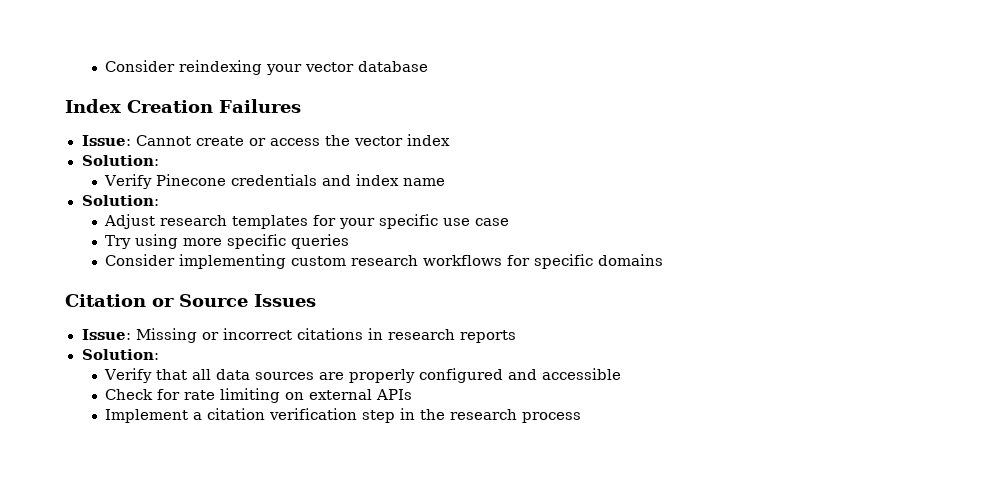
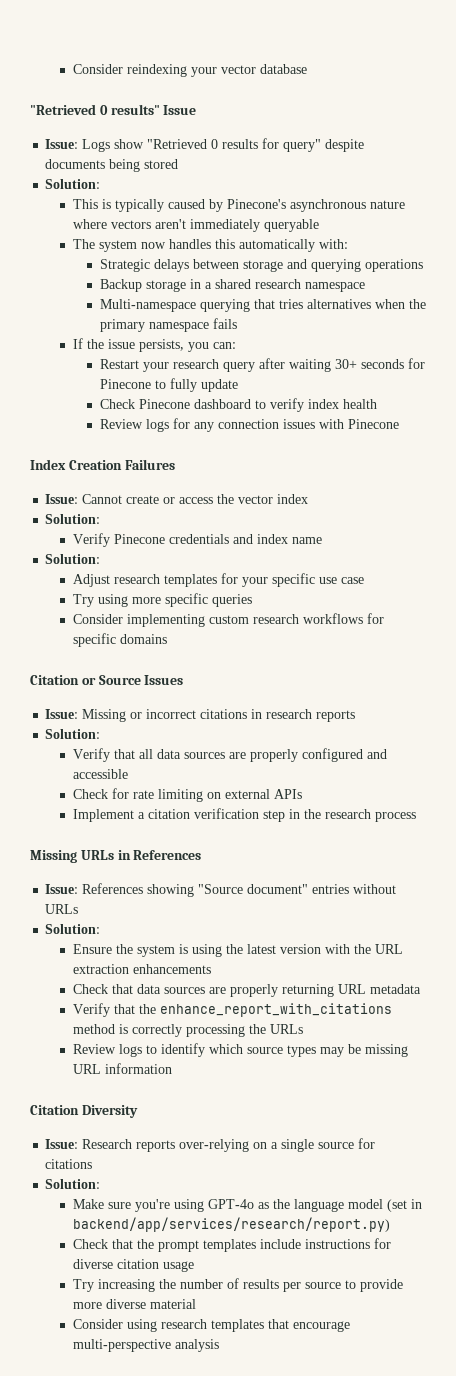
+ "Retrieved 0 results" Issue
+ Issue: Logs show "Retrieved 0 results for query" despite documents being stored
+ Solution:
+ This is typically caused by Pinecone's asynchronous nature where vectors aren't immediately queryable
+ The system now handles this automatically with:
+ Strategic delays between storage and querying operations
+ Backup storage in a shared research namespace
+ Multi-namespace querying that tries alternatives when the primary namespace fails
+ If the issue persists, you can:
+ Restart your research query after waiting 30+ seconds for Pinecone to fully update
+ Check Pinecone dashboard to verify index health
+ Review logs for any connection issues with Pinecone
+ Missing URLs in References
+ Issue: References showing "Source document" entries without URLs
+ Solution:
+ Ensure the system is using the latest version with the URL extraction enhancements
+ Check that data sources are properly returning URL metadata
+ Verify that the enhance_report_with_citations method is correctly processing the URLs
+ Review logs to identify which source types may be missing URL information
+ Citation Diversity
+ Issue: Research reports over-relying on a single source for citations
+ Solution:
+ Make sure you're using GPT-4o as the language model (set in backend/app/services/research/report.py)
+ Check that the prompt templates include instructions for diverse citation usage
+ Try increasing the number of results per source to provide more diverse material
+ Consider using research templates that encourage multi-perspective analysis

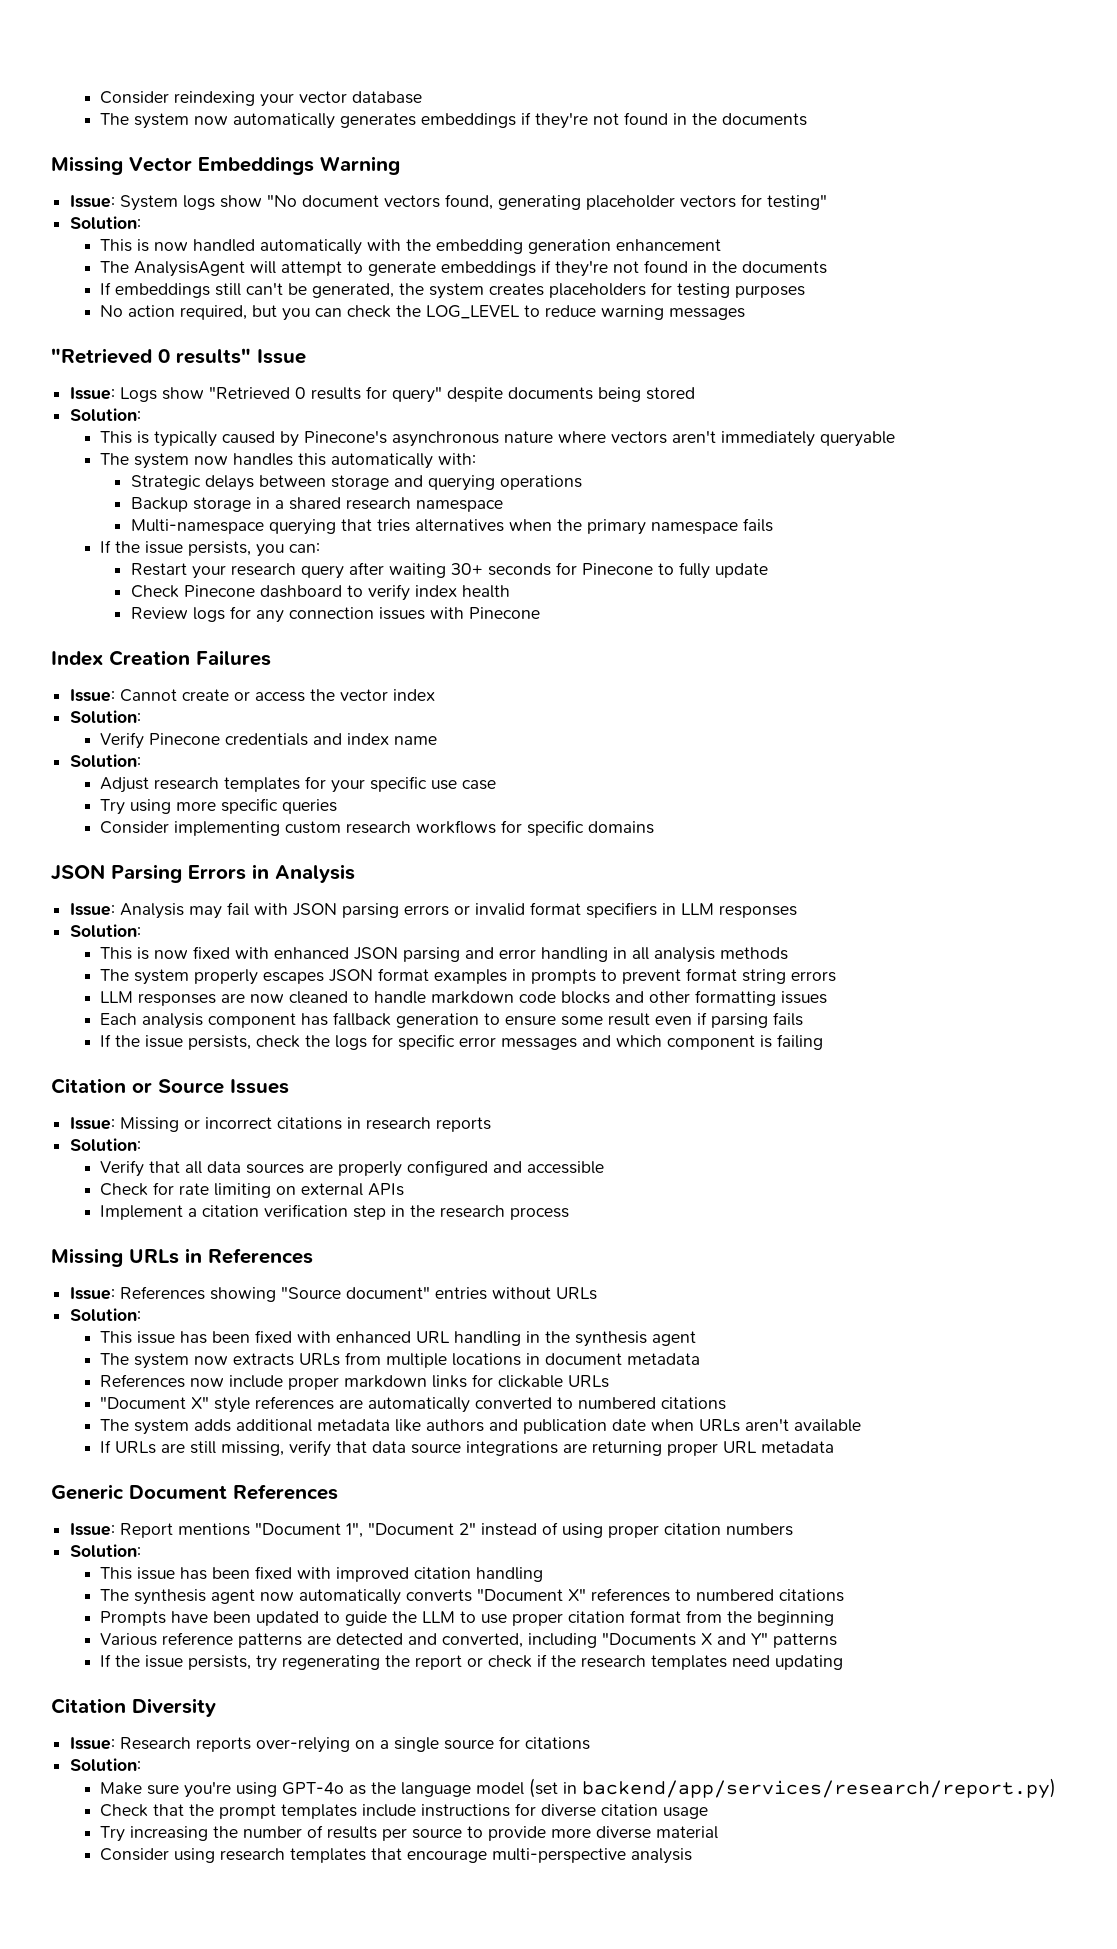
+ The system now automatically generates embeddings if they're not found in the documents
+ Missing Vector Embeddings Warning
+ Issue: System logs show "No document vectors found, generating placeholder vectors for testing"
+ Solution:
+ This is now handled automatically with the embedding generation enhancement
+ The AnalysisAgent will attempt to generate embeddings if they're not found in the documents
+ If embeddings still can't be generated, the system creates placeholders for testing purposes
+ No action required, but you can check the LOG_LEVEL to reduce warning messages
+ JSON Parsing Errors in Analysis
+ Issue: Analysis may fail with JSON parsing errors or invalid format specifiers in LLM responses
+ Solution:
+ This is now fixed with enhanced JSON parsing and error handling in all analysis methods
+ The system properly escapes JSON format examples in prompts to prevent format string errors
+ LLM responses are now cleaned to handle markdown code blocks and other formatting issues
+ Each analysis component has fallback generation to ensure some result even if parsing fails
+ If the issue persists, check the logs for specific error messages and which component is failing
- Ensure the system is using the latest version with the URL extraction enhancements
- Check that data sources are properly returning URL metadata
- Verify that the enhance_report_with_citations method is correctly processing the URLs
- Review logs to identify which source types may be missing URL information
+ This issue has been fixed with enhanced URL handling in the synthesis agent
+ The system now extracts URLs from multiple locations in document metadata
+ References now include proper markdown links for clickable URLs
+ "Document X" style references are automatically converted to numbered citations
+ The system adds additional metadata like authors and publication date when URLs aren't available
+ If URLs are still missing, verify that data source integrations are returning proper URL metadata
+ Generic Document References
+ Issue: Report mentions "Document 1", "Document 2" instead of using proper citation numbers
+ Solution:
+ This issue has been fixed with improved citation handling
+ The synthesis agent now automatically converts "Document X" references to numbered citations
+ Prompts have been updated to guide the LLM to use proper citation format from the beginning
+ Various reference patterns are detected and converted, including "Documents X and Y" patterns
+ If the issue persists, try regenerating the report or check if the research templates need updating

